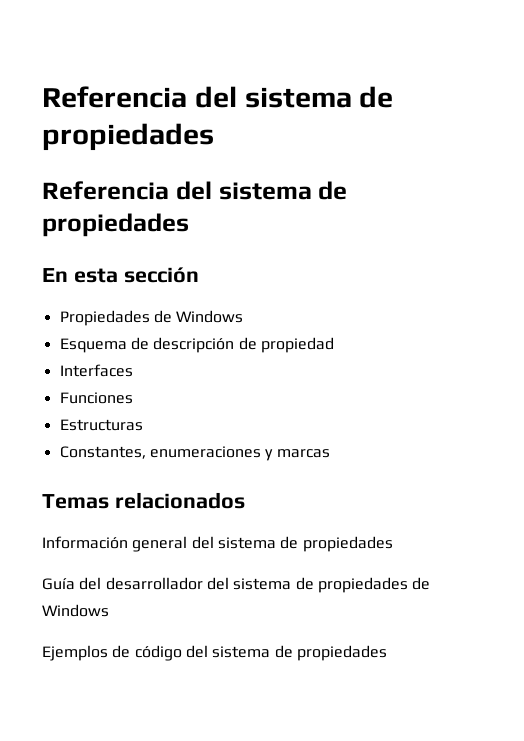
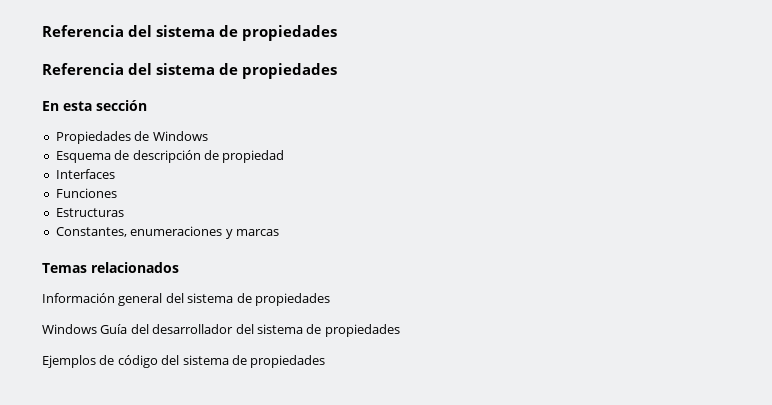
- Guía del desarrollador del sistema de propiedades de Windows
+ Windows Guía del desarrollador del sistema de propiedades

